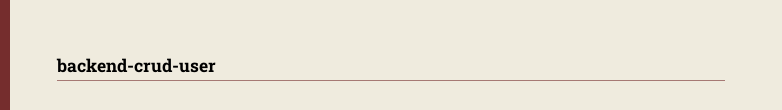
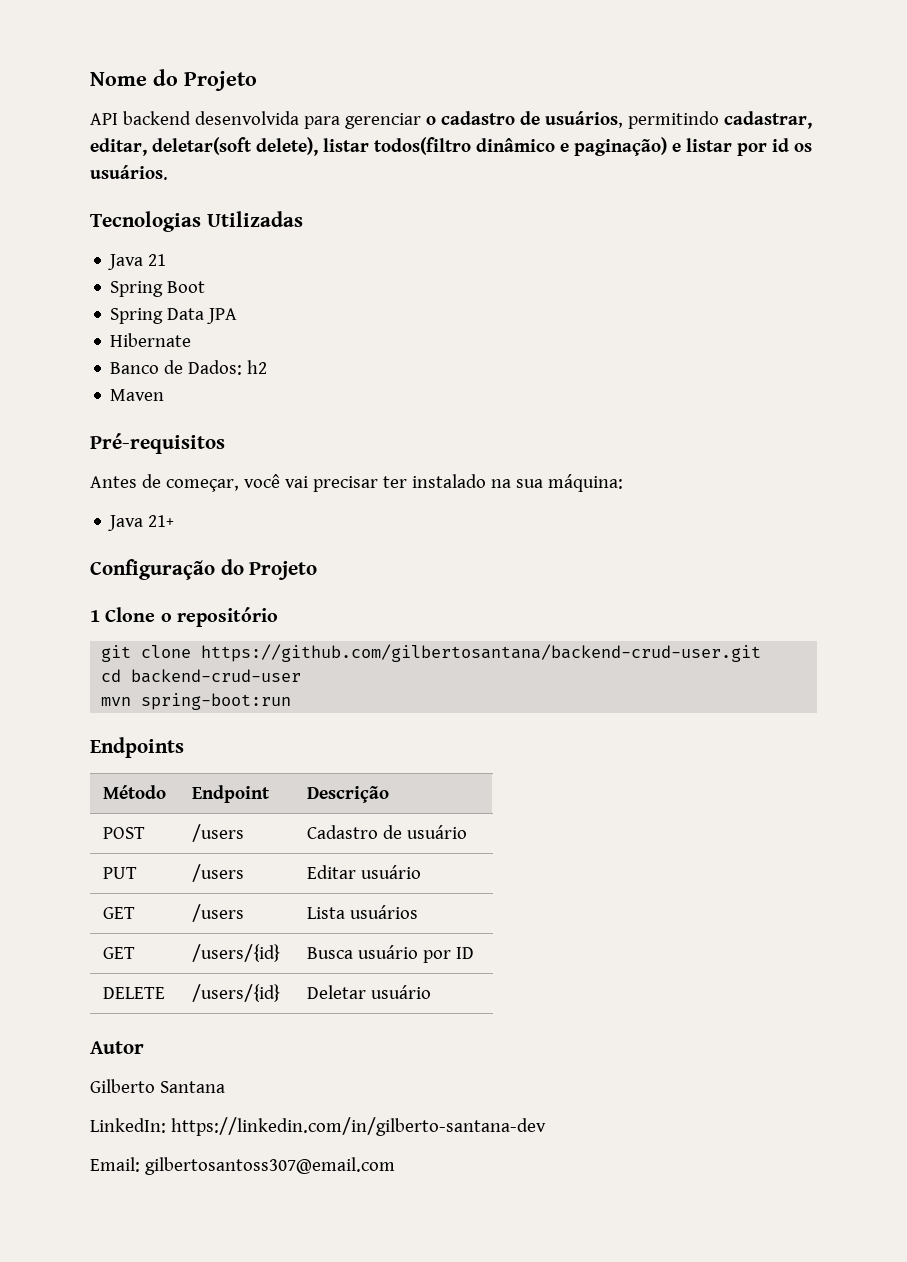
- backend-crud-user
+ Nome do Projeto
+ API backend desenvolvida para gerenciar o cadastro de usuários, permitindo cadastrar, editar, deletar(soft delete), listar todos(filtro dinâmico e paginação) e listar por id os usuários.
+ Tecnologias Utilizadas
+ Java 21
+ Spring Boot
+ Spring Data JPA
+ Hibernate
+ Banco de Dados: h2
+ Maven
+ Pré-requisitos
+ Antes de começar, você vai precisar ter instalado na sua máquina:
+ Java 21+
+ Configuração do Projeto
+ 1 Clone o repositório
+ git clone https://github.com/gilbertosantana/backend-crud-user.git
+ cd backend-crud-user
+ mvn spring-boot:run
+ Endpoints
+ Método | Endpoint | Descrição
+ POST | /users | Cadastro de usuário
+ PUT | /users | Editar usuário
+ GET | /users | Lista usuários
+ GET | /users/{id} | Busca usuário por ID
+ DELETE | /users/{id} | Deletar usuário
+ Autor
+ Gilberto Santana
+ LinkedIn: https://linkedin.com/in/gilberto-santana-dev
+ Email: gilbertosantoss307@email.com

